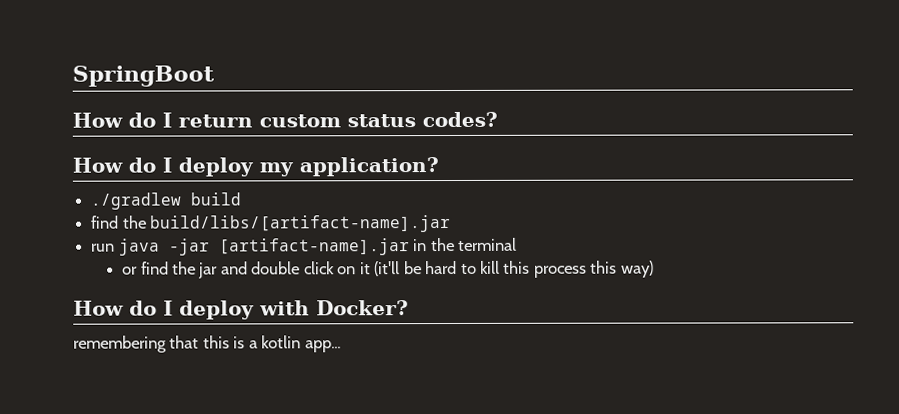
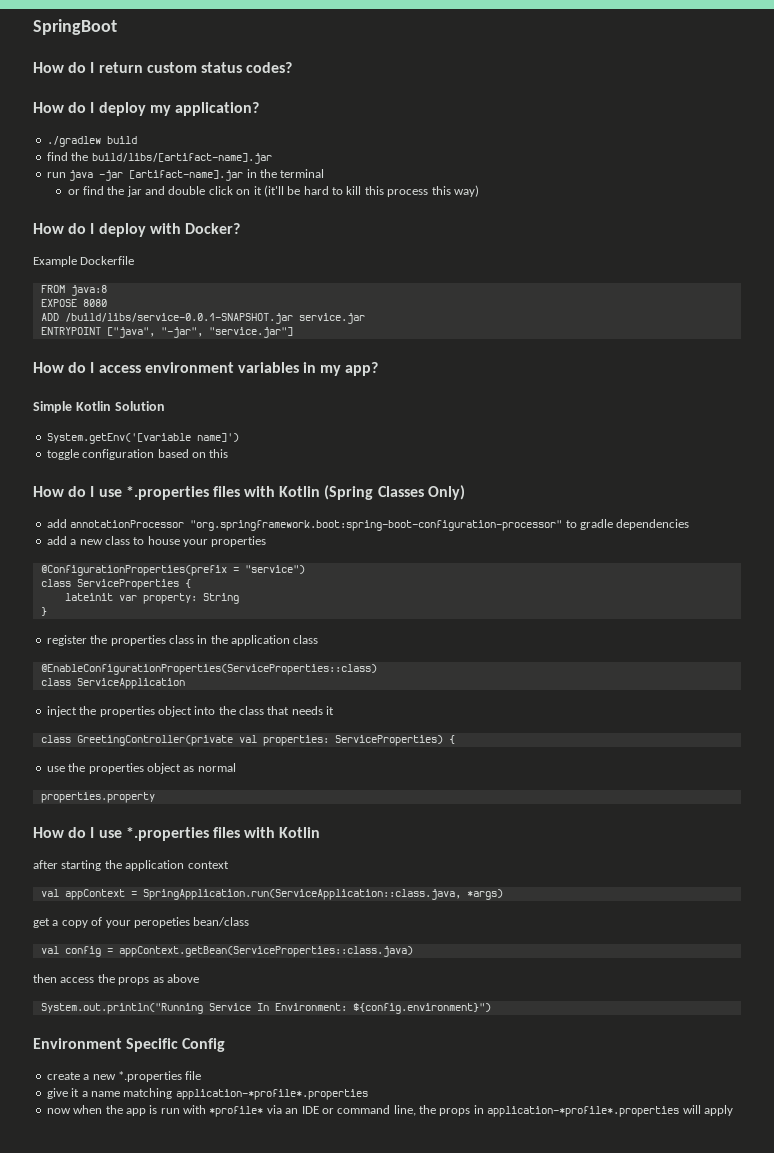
- remembering that this is a kotlin app...
+ Example Dockerfile
+ FROM java:8
+ EXPOSE 8080
+ ADD /build/libs/service-0.0.1-SNAPSHOT.jar service.jar
+ ENTRYPOINT ["java", "-jar", "service.jar"]
+ How do I access environment variables in my app?
+ Simple Kotlin Solution
+ System.getEnv('[variable name]')
+ toggle configuration based on this
+ How do I use *.properties files with Kotlin (Spring Classes Only)
+ add annotationProcessor "org.springframework.boot:spring-boot-configuration-processor" to gradle dependencies
+ add a new class to house your properties
+ @ConfigurationProperties(prefix = "service")
+ class ServiceProperties {
+ lateinit var property: String
+ }
+ register the properties class in the application class
+ @EnableConfigurationProperties(ServiceProperties::class)
+ class ServiceApplication
+ inject the properties object into the class that needs it
+ class GreetingController(private val properties: ServiceProperties) {
+ use the properties object as normal
+ properties.property
+ How do I use *.properties files with Kotlin
+ after starting the application context
+ val appContext = SpringApplication.run(ServiceApplication::class.java, *args)
+ get a copy of your peropeties bean/class
+ val config = appContext.getBean(ServiceProperties::class.java)
+ then access the props as above
+ System.out.println("Running Service In Environment: ${config.environment}")
+ Environment Specific Config
+ create a new *.properties file
+ give it a name matching application-*profile*.properties
+ now when the app is run with *profile* via an IDE or command line, the props in application-*profile*.properties will apply

